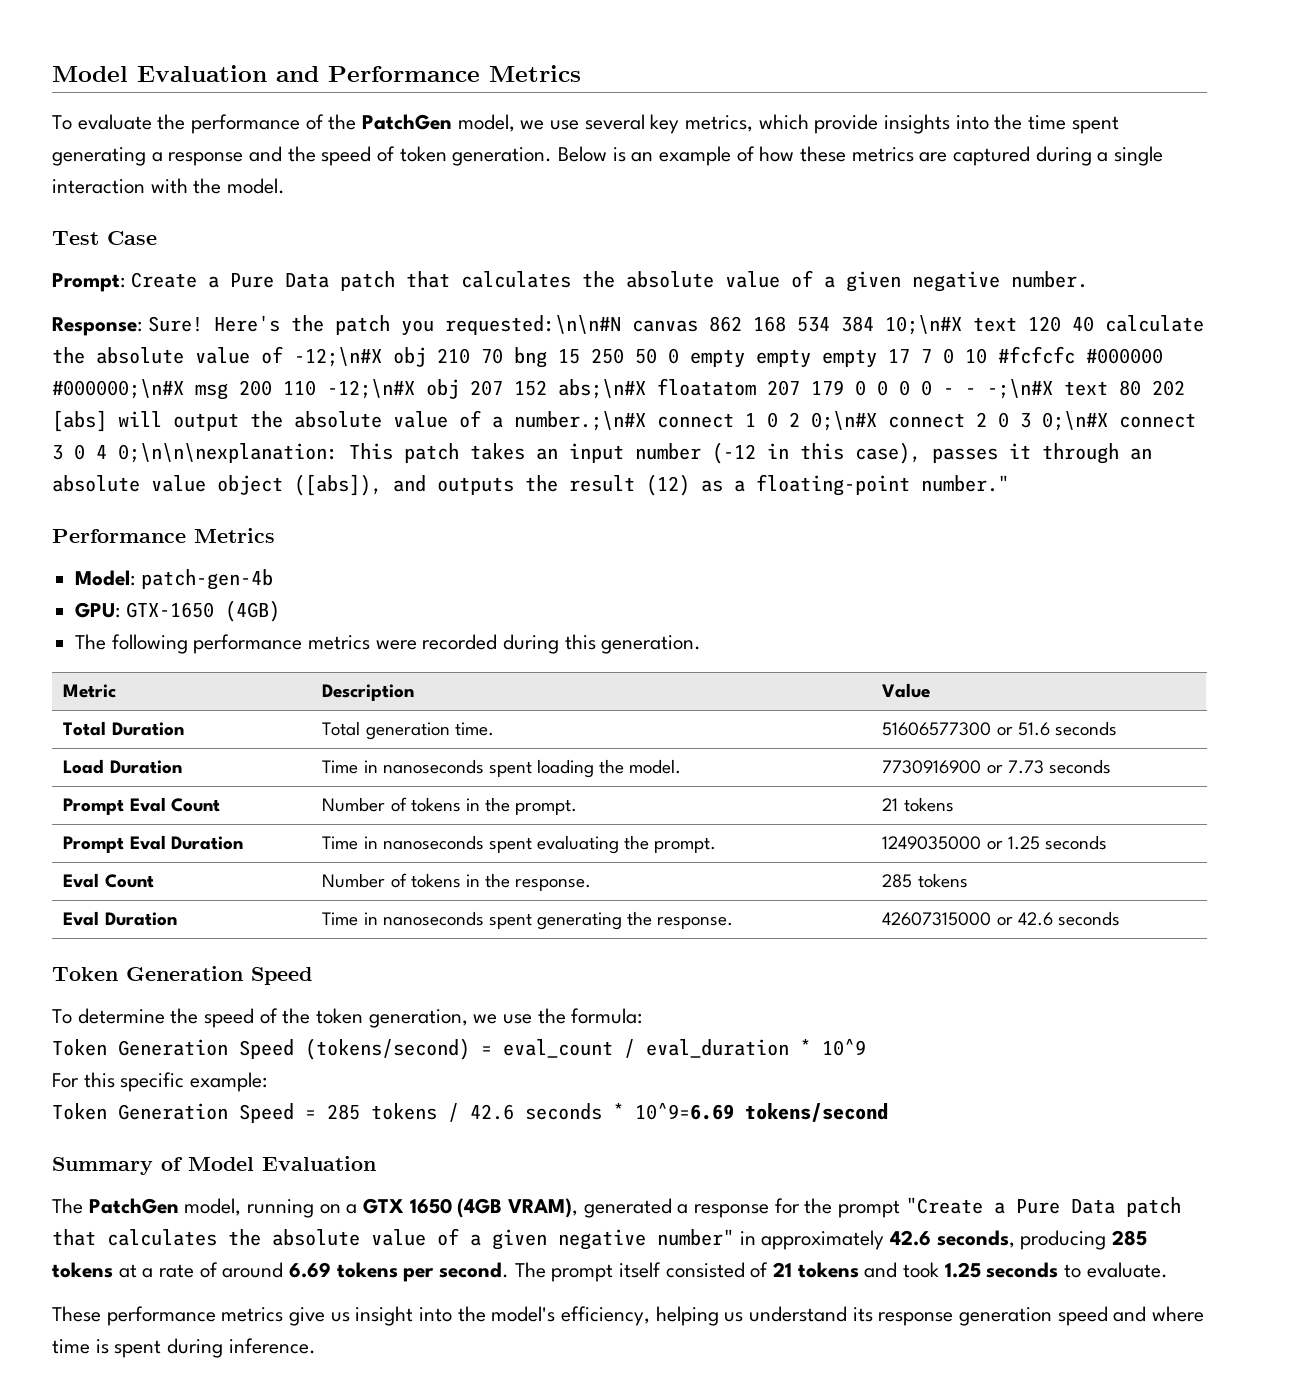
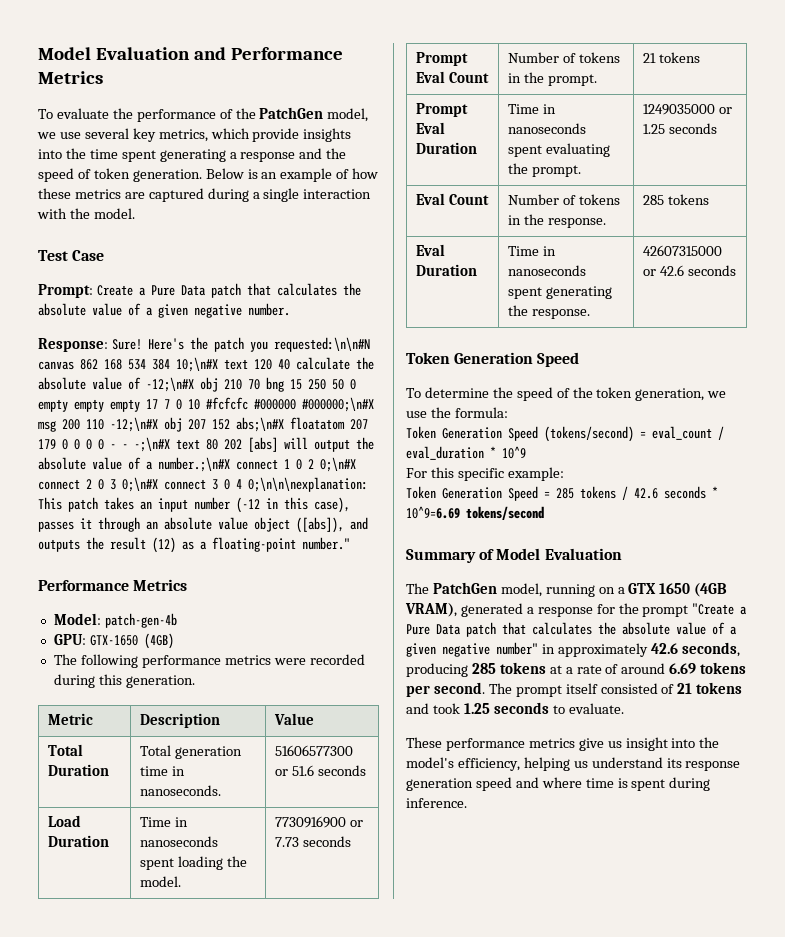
- Total Duration | Total generation time. | 51606577300 or 51.6 seconds
+ Total Duration | Total generation time in nanoseconds. | 51606577300 or 51.6 seconds

